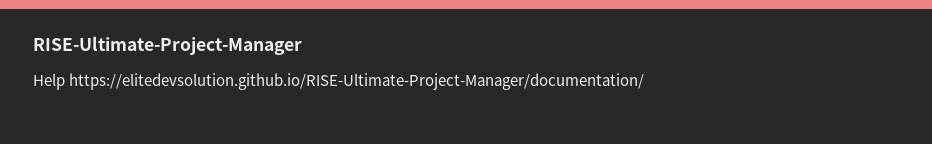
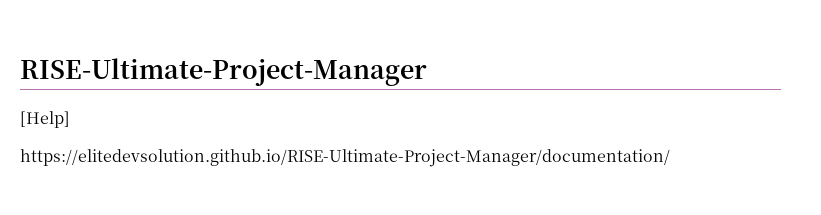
- Help https://elitedevsolution.github.io/RISE-Ultimate-Project-Manager/documentation/
+ [Help]
+ https://elitedevsolution.github.io/RISE-Ultimate-Project-Manager/documentation/

